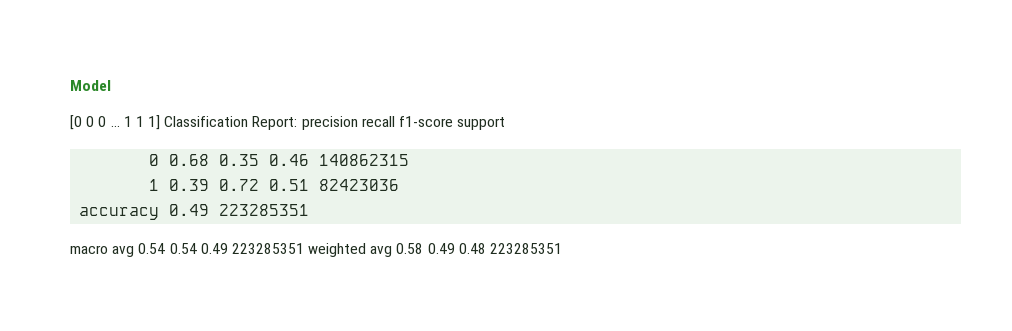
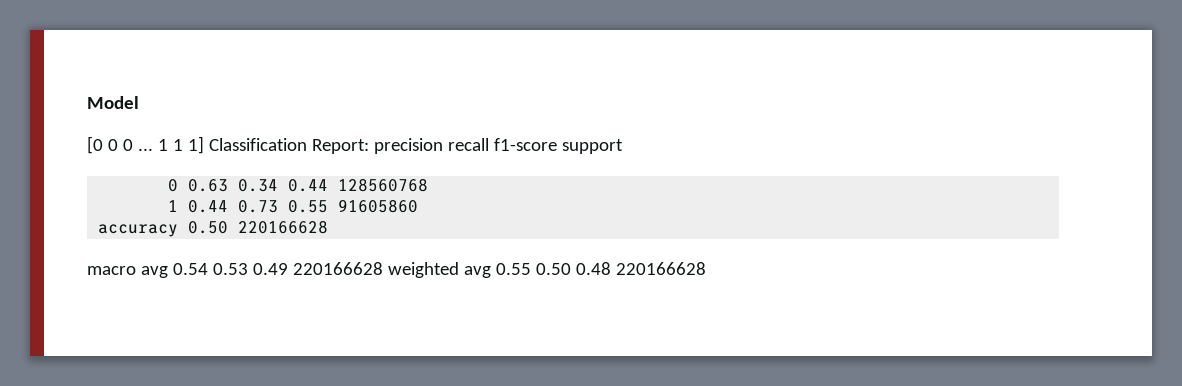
- 0 0.68 0.35 0.46 140862315
- 1 0.39 0.72 0.51 82423036
+ 0 0.63 0.34 0.44 128560768
+ 1 0.44 0.73 0.55 91605860
- accuracy 0.49 223285351
+ accuracy 0.50 220166628
- macro avg 0.54 0.54 0.49 223285351 weighted avg 0.58 0.49 0.48 223285351
+ macro avg 0.54 0.53 0.49 220166628 weighted avg 0.55 0.50 0.48 220166628

